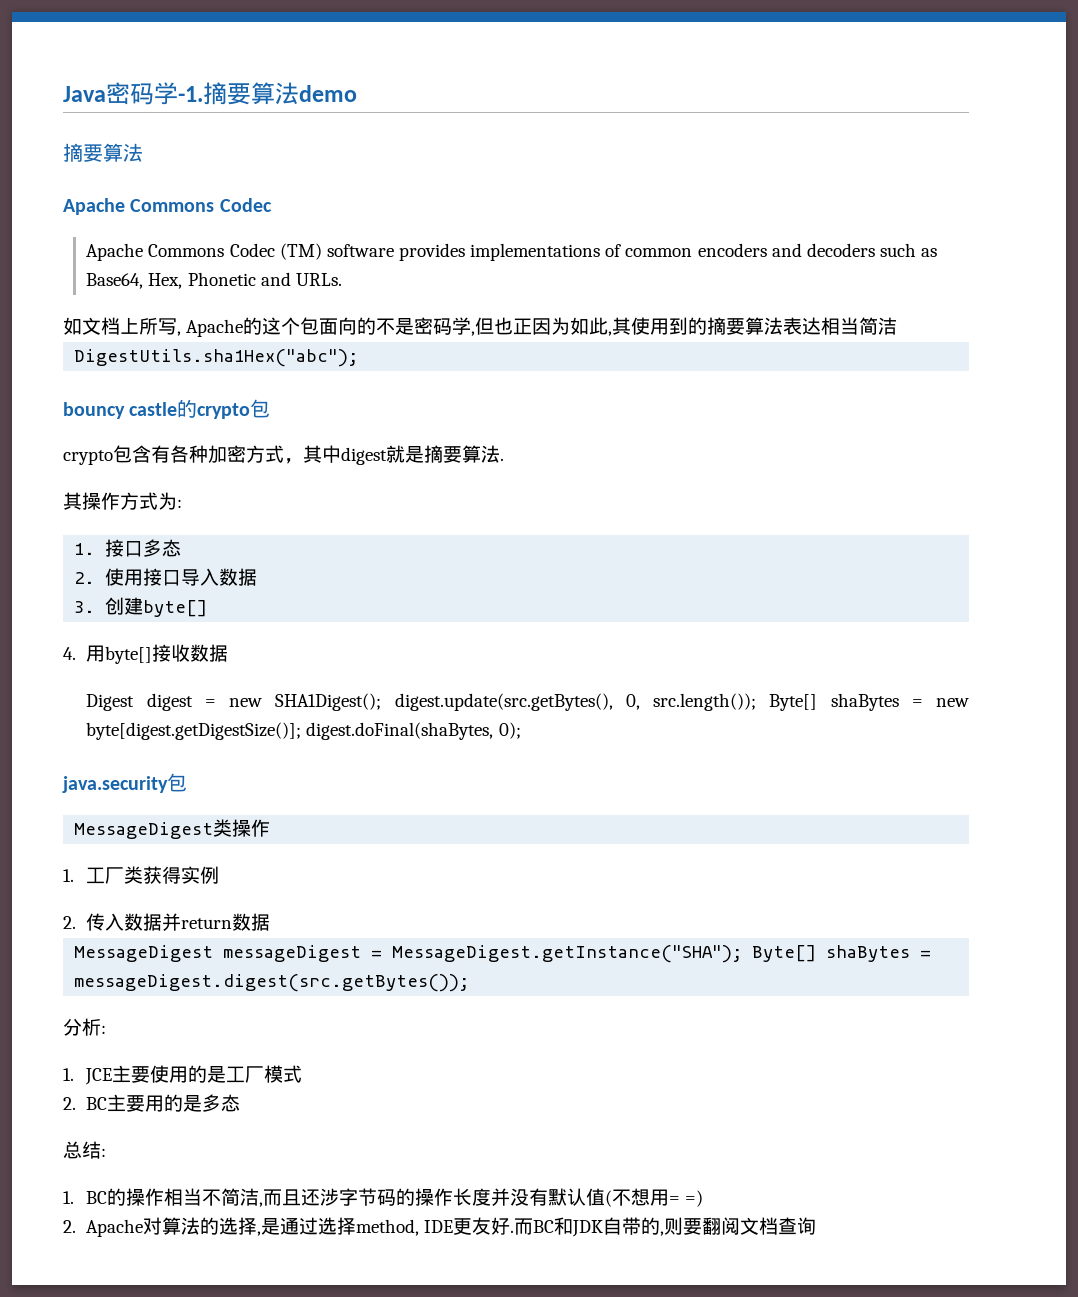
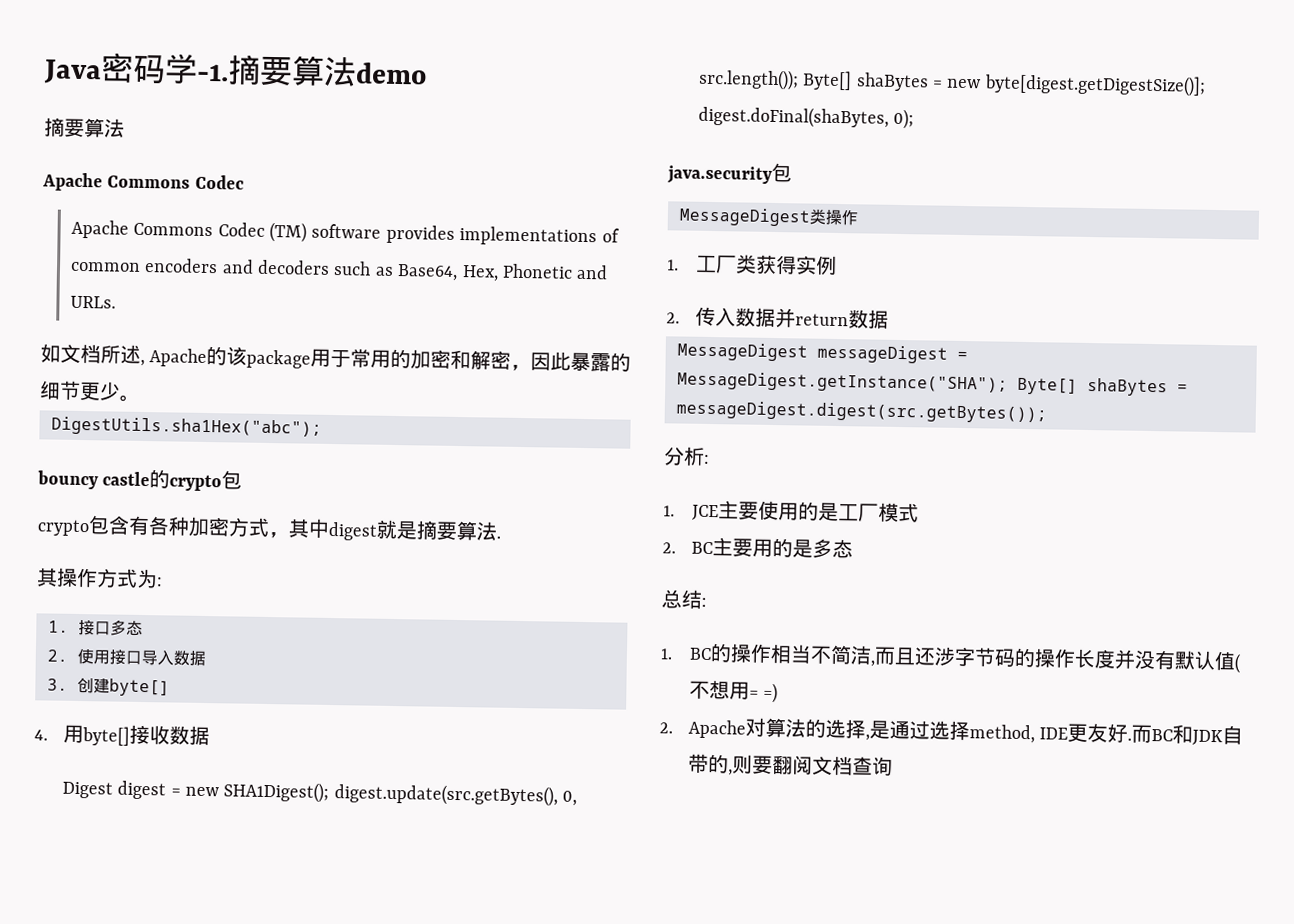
- 如文档上所写, Apache的这个包面向的不是密码学,但也正因为如此,其使用到的摘要算法表达相当简洁
+ 如文档所述, Apache的该package用于常用的加密和解密，因此暴露的细节更少。

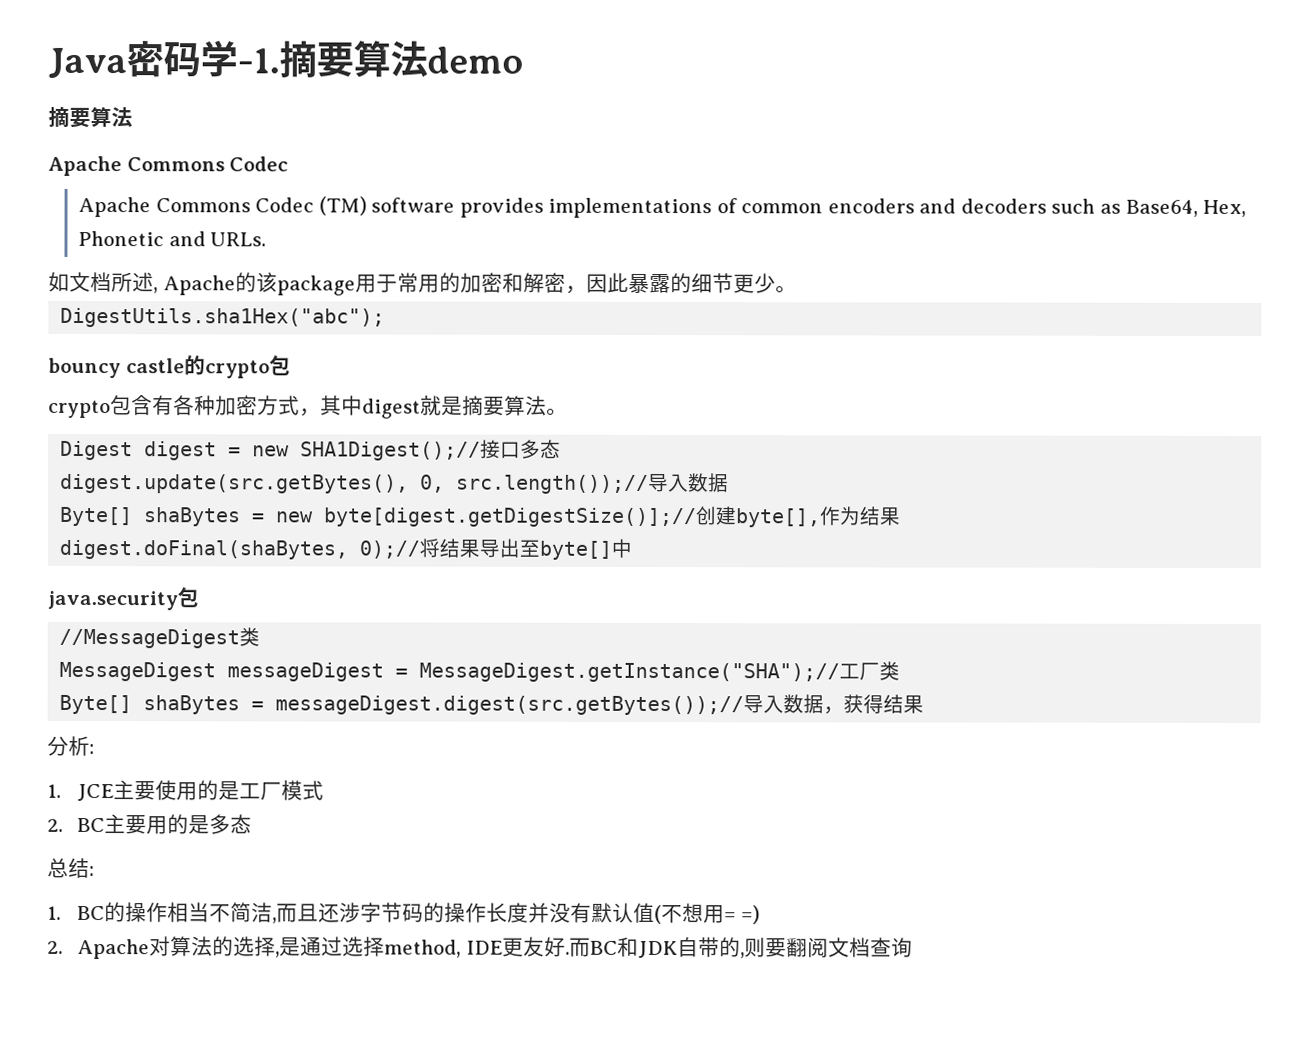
- crypto包含有各种加密方式，其中digest就是摘要算法.
- 其操作方式为:
- 1.接口多态
+ crypto包含有各种加密方式，其中digest就是摘要算法。
+ Digest digest = new SHA1Digest();//接口多态
- 2.使用接口导入数据
+ digest.update(src.getBytes(), 0, src.length());//导入数据
- 3.创建byte[]
- 4.用byte[]接收数据
- Digest digest = new SHA1Digest(); digest.update(src.getBytes(), 0, src.length()); Byte[] shaBytes = new byte[digest.getDigestSize()]; digest.doFinal(shaBytes, 0);
+ Byte[] shaBytes = new byte[digest.getDigestSize()];//创建byte[],作为结果
+ digest.doFinal(shaBytes, 0);//将结果导出至byte[]中
- MessageDigest类操作
- 1.工厂类获得实例
- 2.传入数据并return数据
+ //MessageDigest类
- MessageDigest messageDigest = MessageDigest.getInstance("SHA"); Byte[] shaBytes = messageDigest.digest(src.getBytes());
+ MessageDigest messageDigest = MessageDigest.getInstance("SHA");//工厂类
+ Byte[] shaBytes = messageDigest.digest(src.getBytes());//导入数据，获得结果

